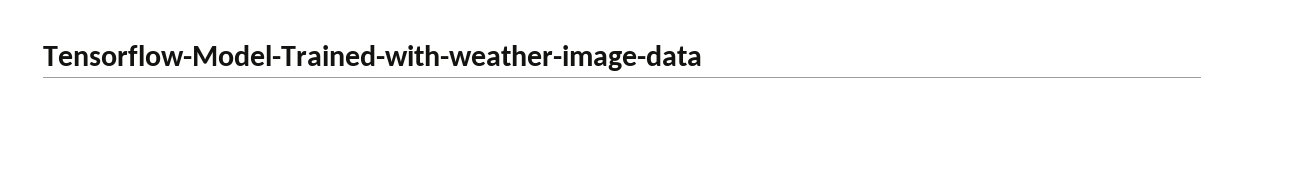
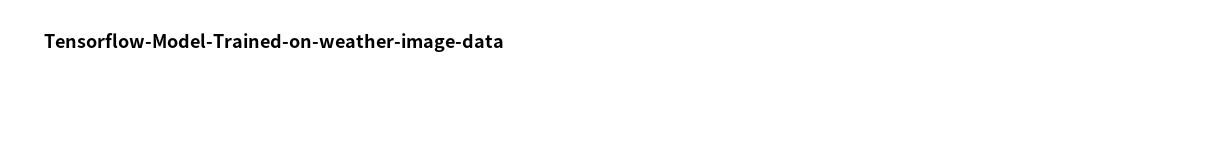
- Tensorflow-Model-Trained-with-weather-image-data
+ Tensorflow-Model-Trained-on-weather-image-data

